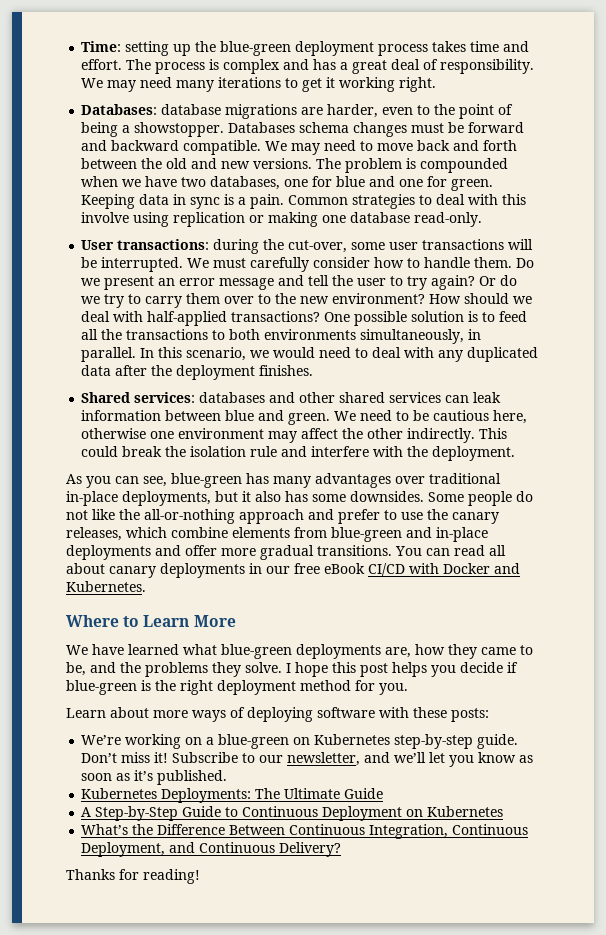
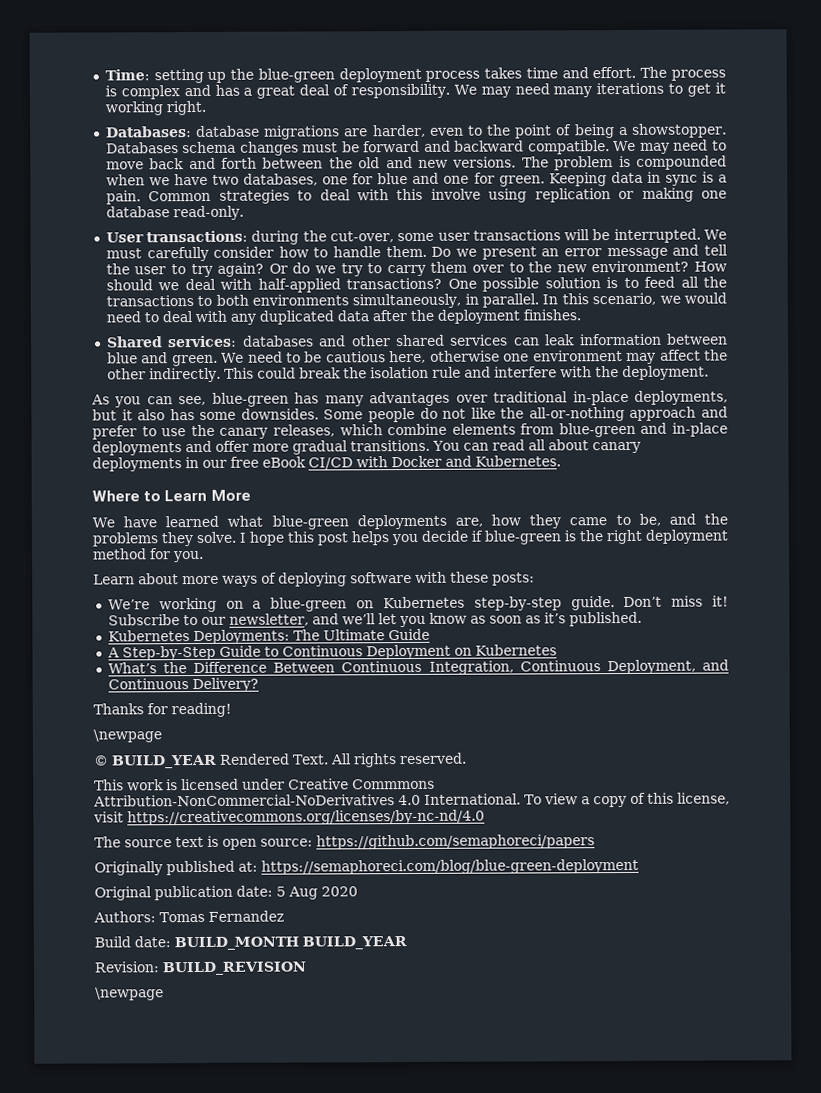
  Thanks for reading!
+ \newpage
+ © BUILD_YEAR Rendered Text. All rights reserved.
+ This work is licensed under Creative Commmons Attribution-NonCommercial-NoDerivatives 4.0 International. To view a copy of this license, visit https://creativecommons.org/licenses/by-nc-nd/4.0
+ The source text is open source: https://github.com/semaphoreci/papers
+ Originally published at: https://semaphoreci.com/blog/blue-green-deployment
+ Original publication date: 5 Aug 2020
+ Authors: Tomas Fernandez
+ Build date: BUILD_MONTH BUILD_YEAR
+ Revision: BUILD_REVISION
+ \newpage

